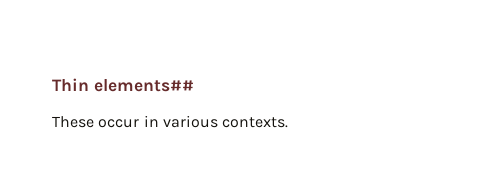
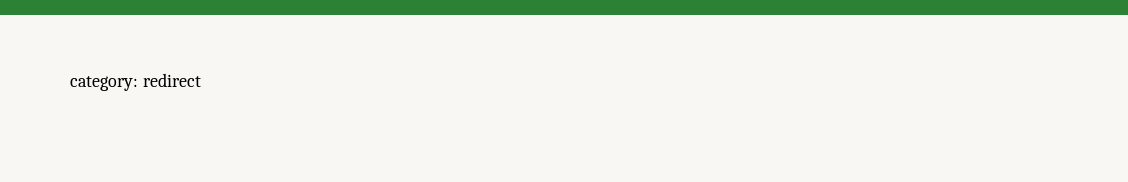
- Thin elements##
- These occur in various contexts.
+ category: redirect

